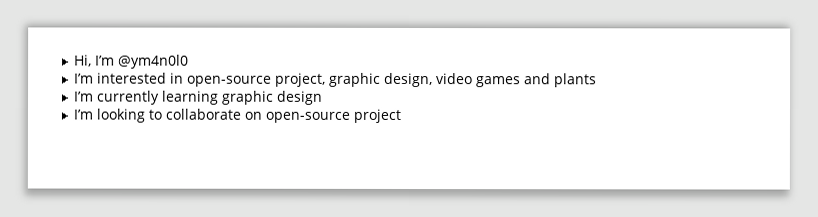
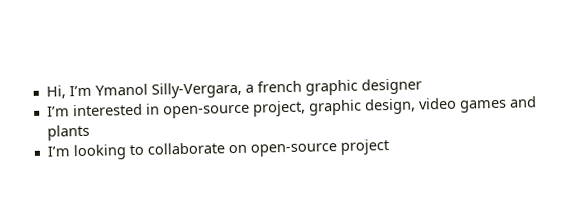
- Hi, I’m @ym4n0l0
+ Hi, I’m Ymanol Silly-Vergara, a french graphic designer
- I’m currently learning graphic design

